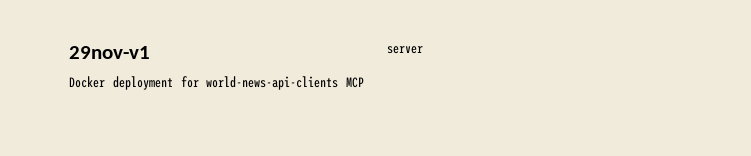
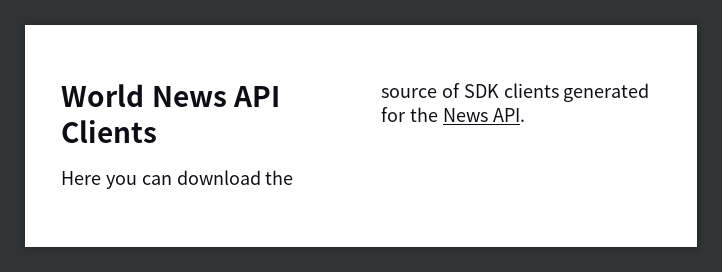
- 29nov-v1
- Docker deployment for world-news-api-clients MCP server
+ World News API Clients
+ Here you can download the source of SDK clients generated for the News API.

